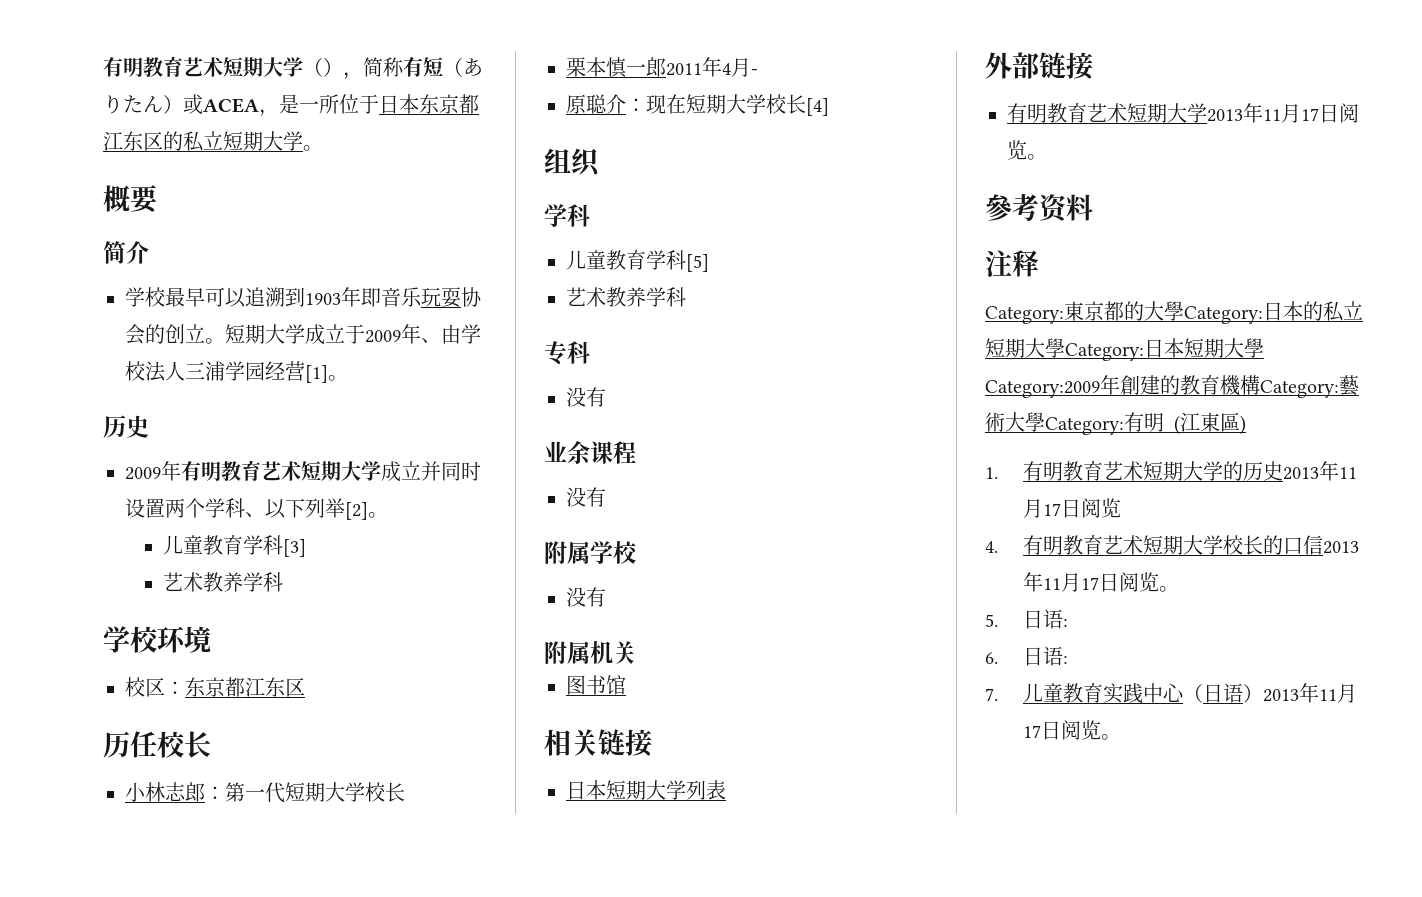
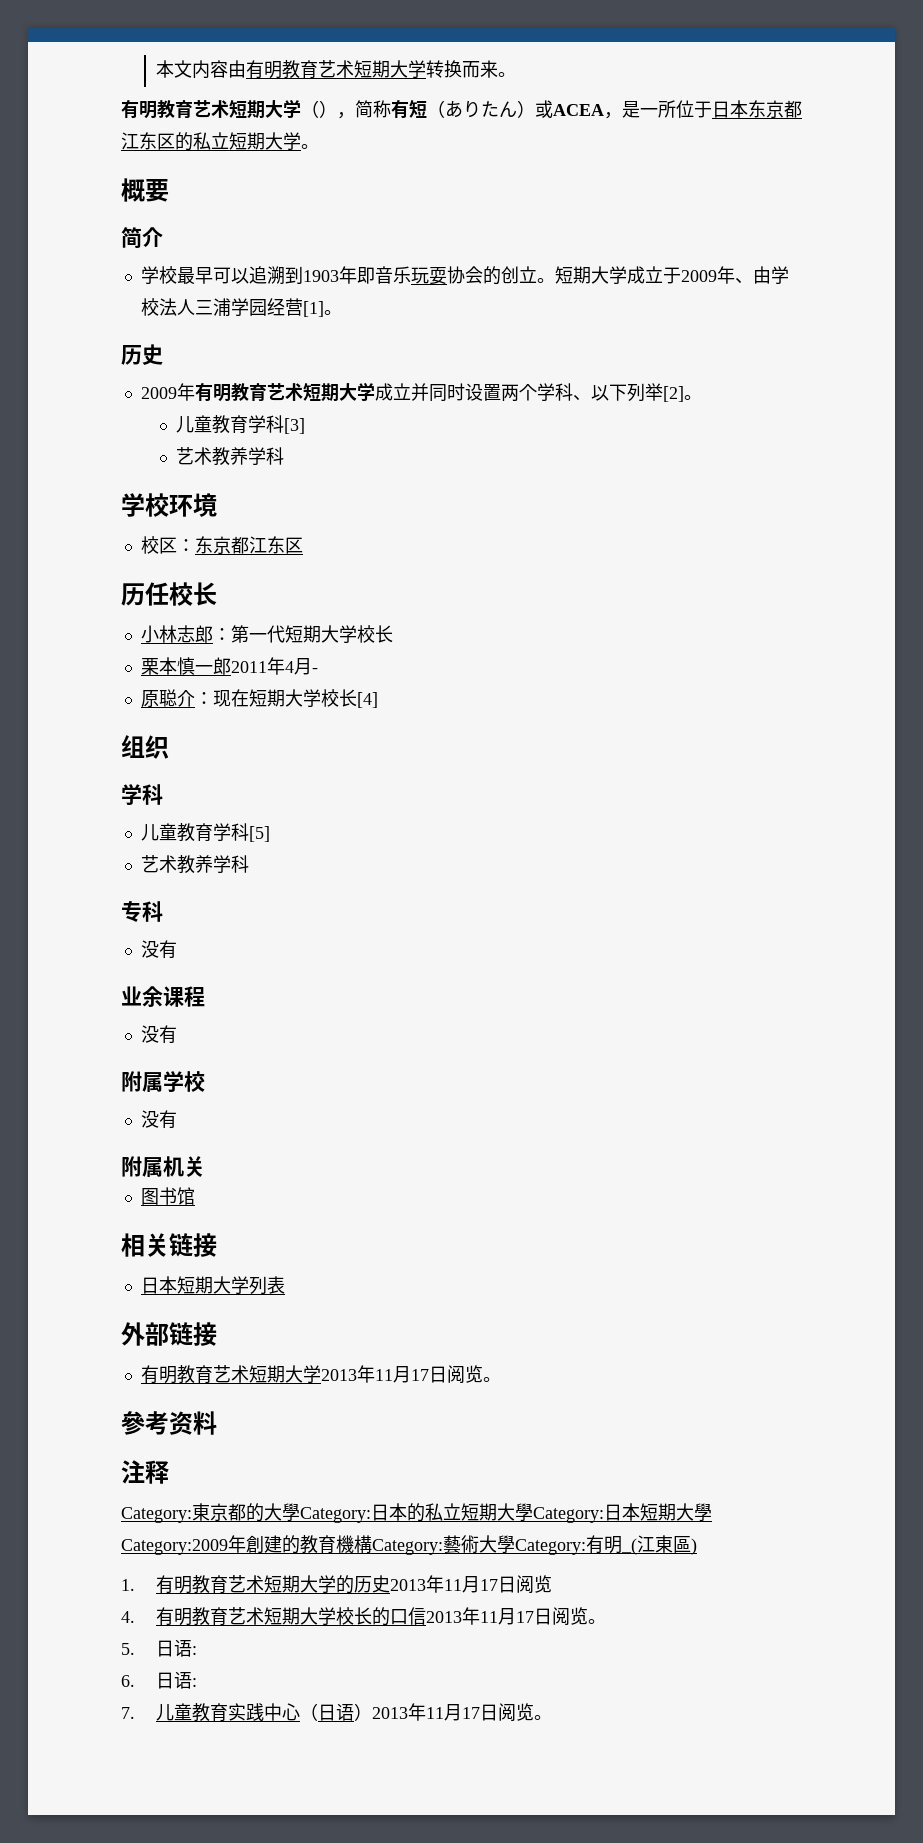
+ 本文内容由有明教育艺术短期大学转换而来。

